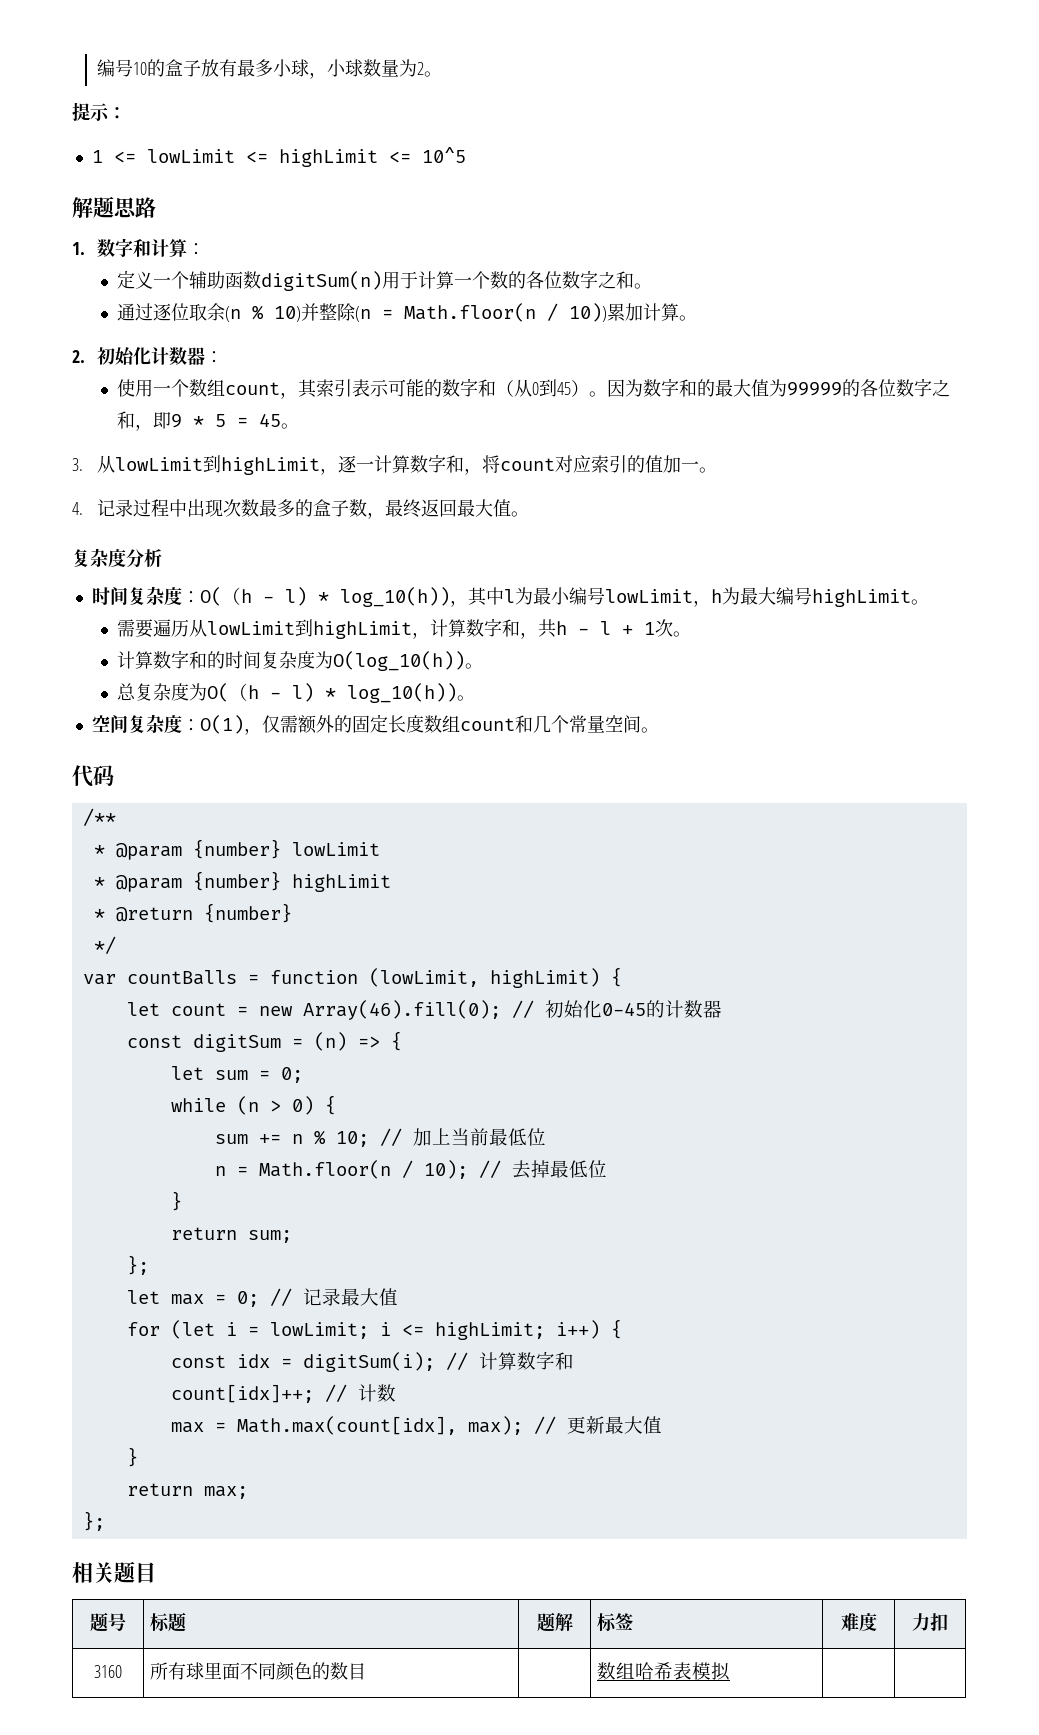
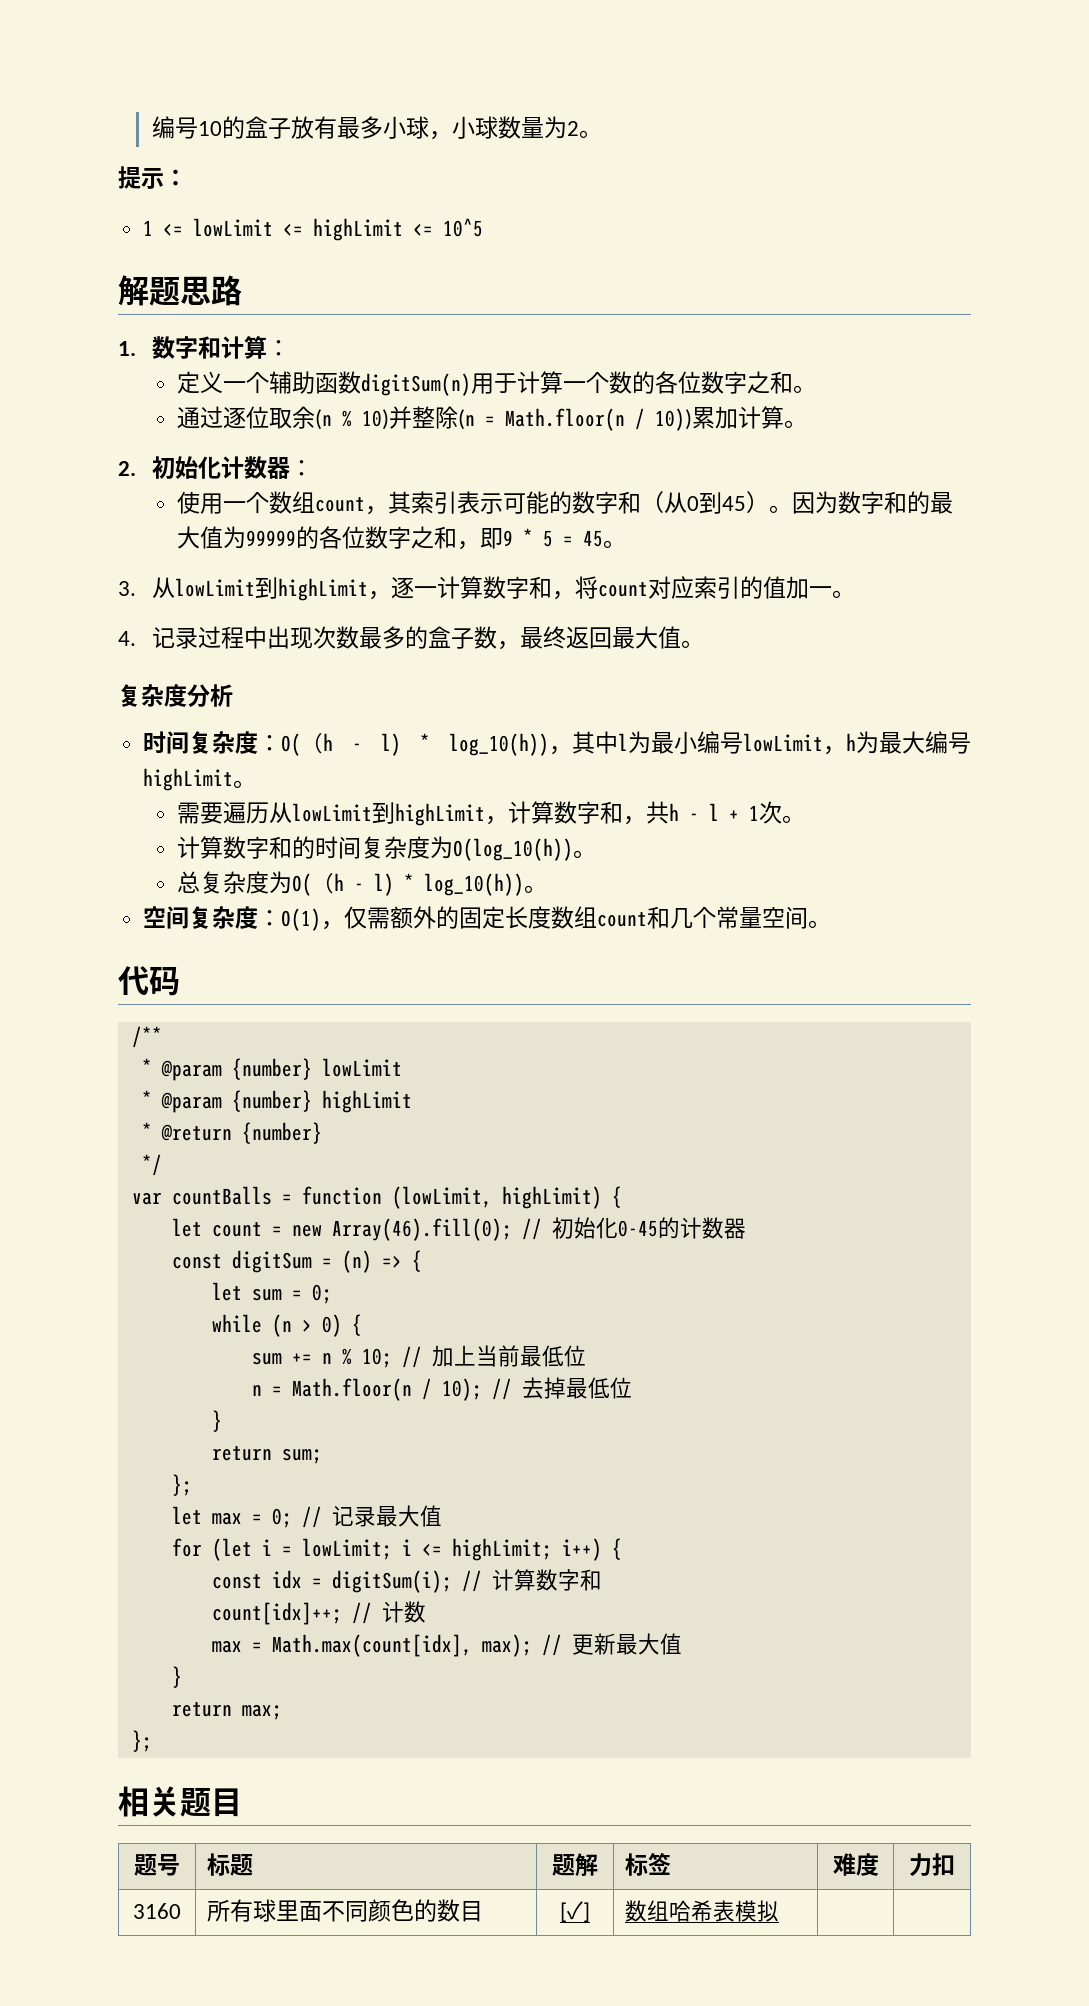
- 3160 | 所有球里面不同颜色的数目 | | 数组哈希表模拟 | |
+ 3160 | 所有球里面不同颜色的数目 | [✓] | 数组哈希表模拟 | |

